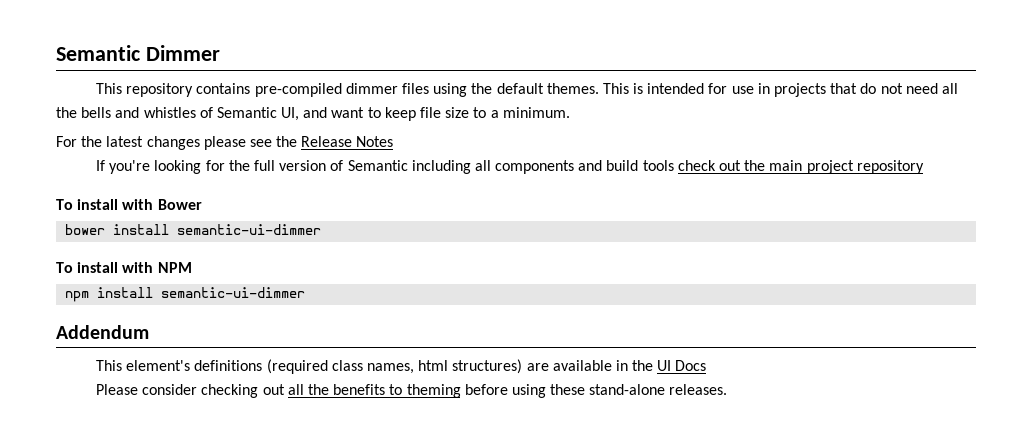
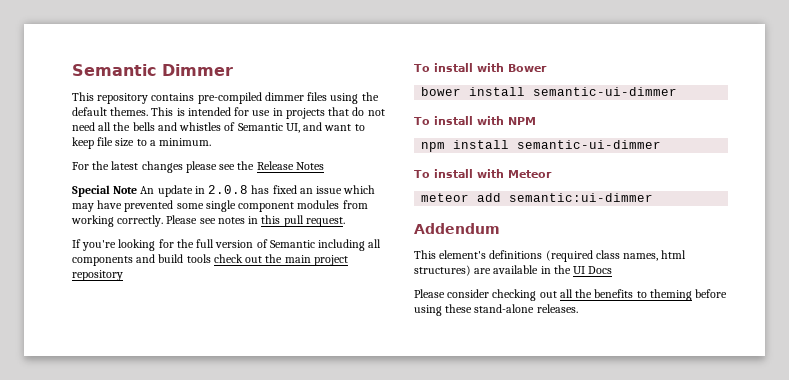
+ Special Note An update in 2.0.8 has fixed an issue which may have prevented some single component modules from working correctly. Please see notes in this pull request.
+ To install with Meteor
+ meteor add semantic:ui-dimmer

